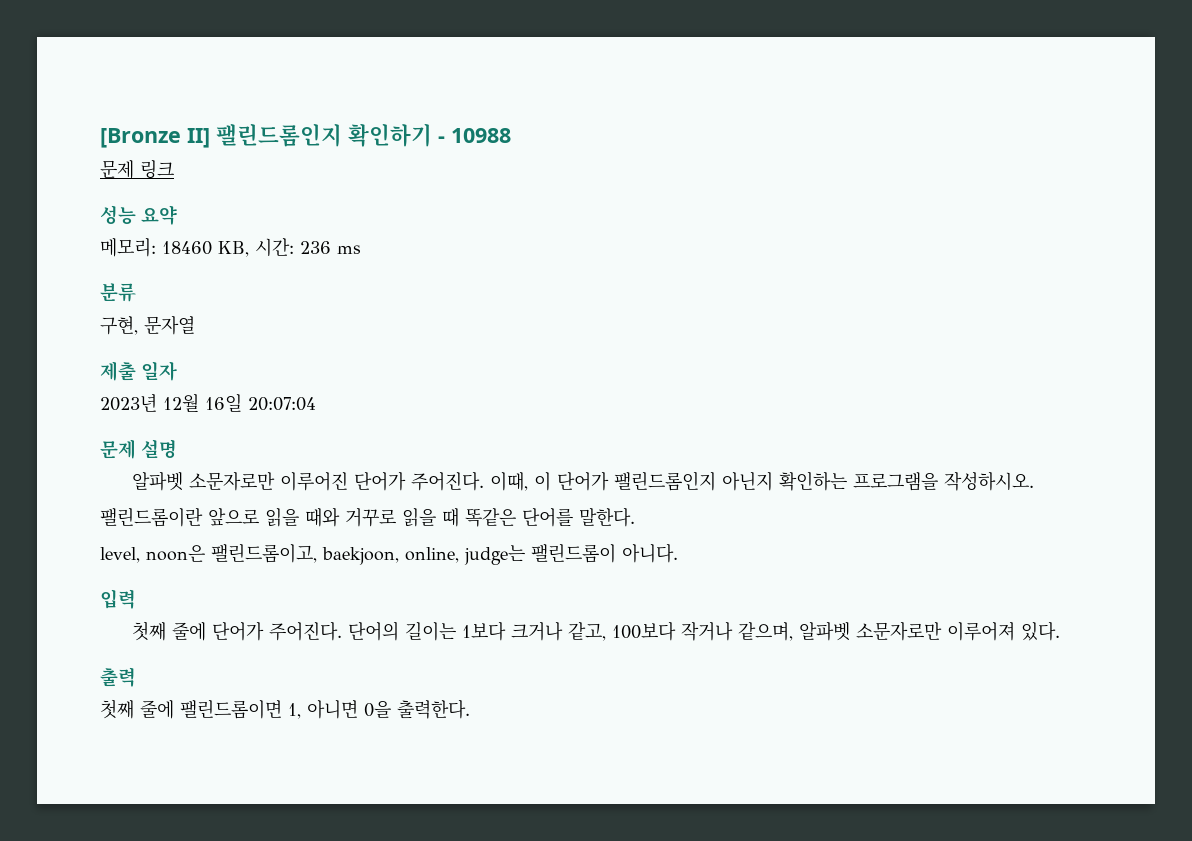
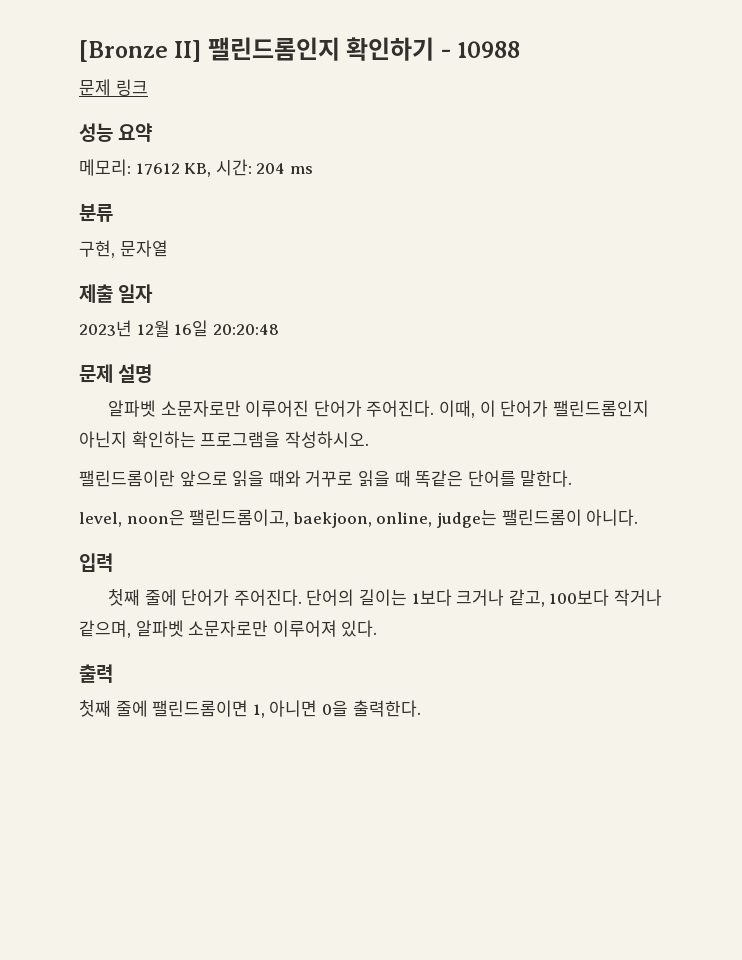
- 메모리: 18460 KB, 시간: 236 ms
+ 메모리: 17612 KB, 시간: 204 ms
- 2023년 12월 16일 20:07:04
+ 2023년 12월 16일 20:20:48

